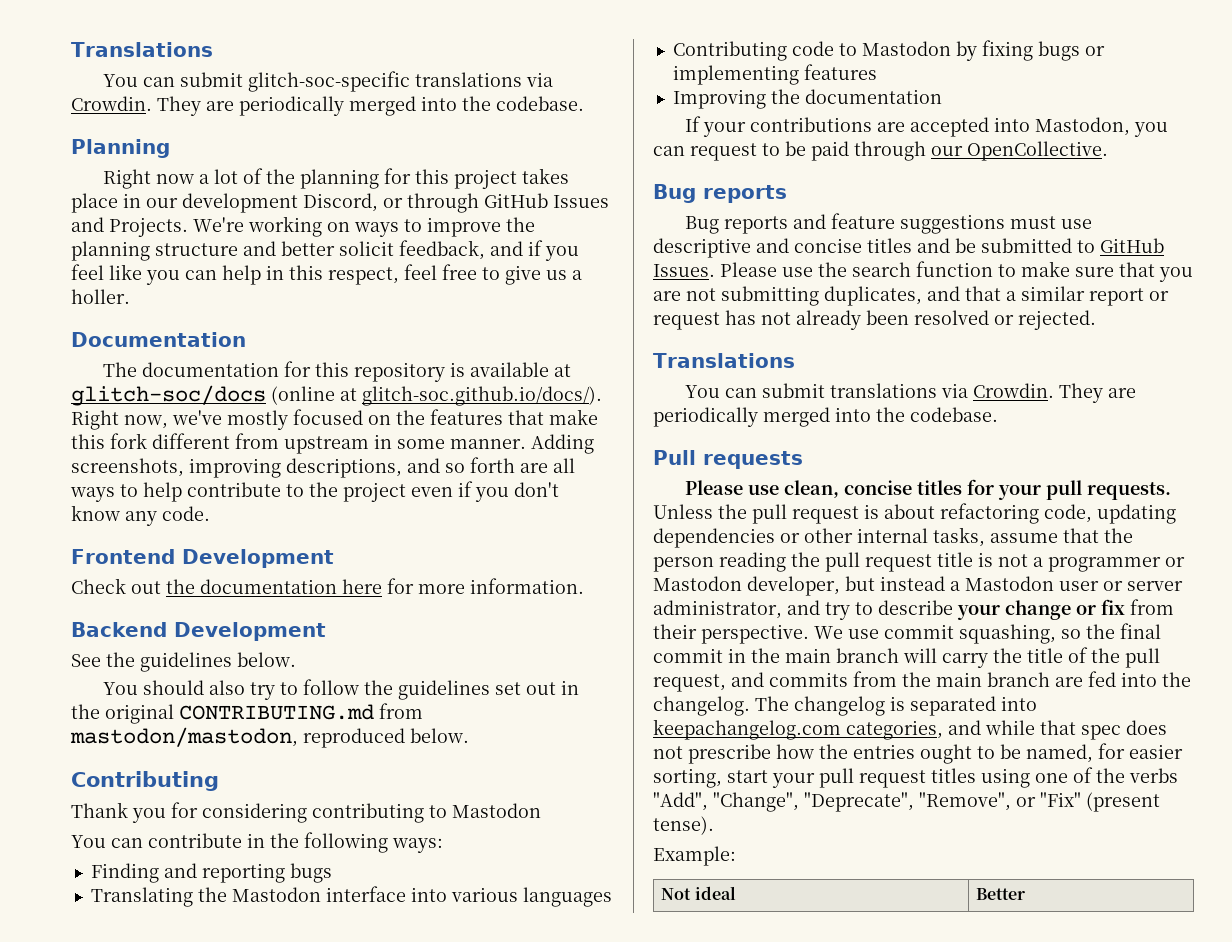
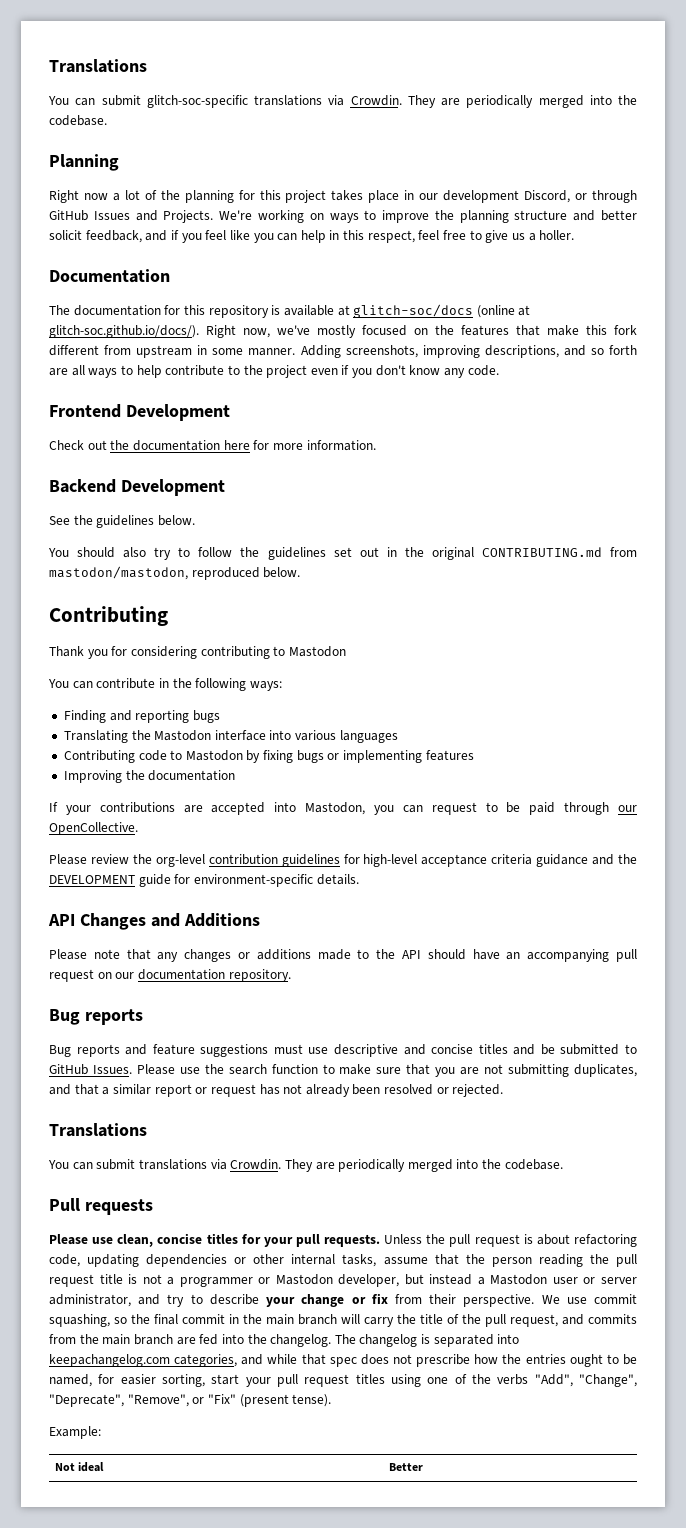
+ Please review the org-level contribution guidelines for high-level acceptance criteria guidance and the DEVELOPMENT guide for environment-specific details.
+ API Changes and Additions
+ Please note that any changes or additions made to the API should have an accompanying pull request on our documentation repository.

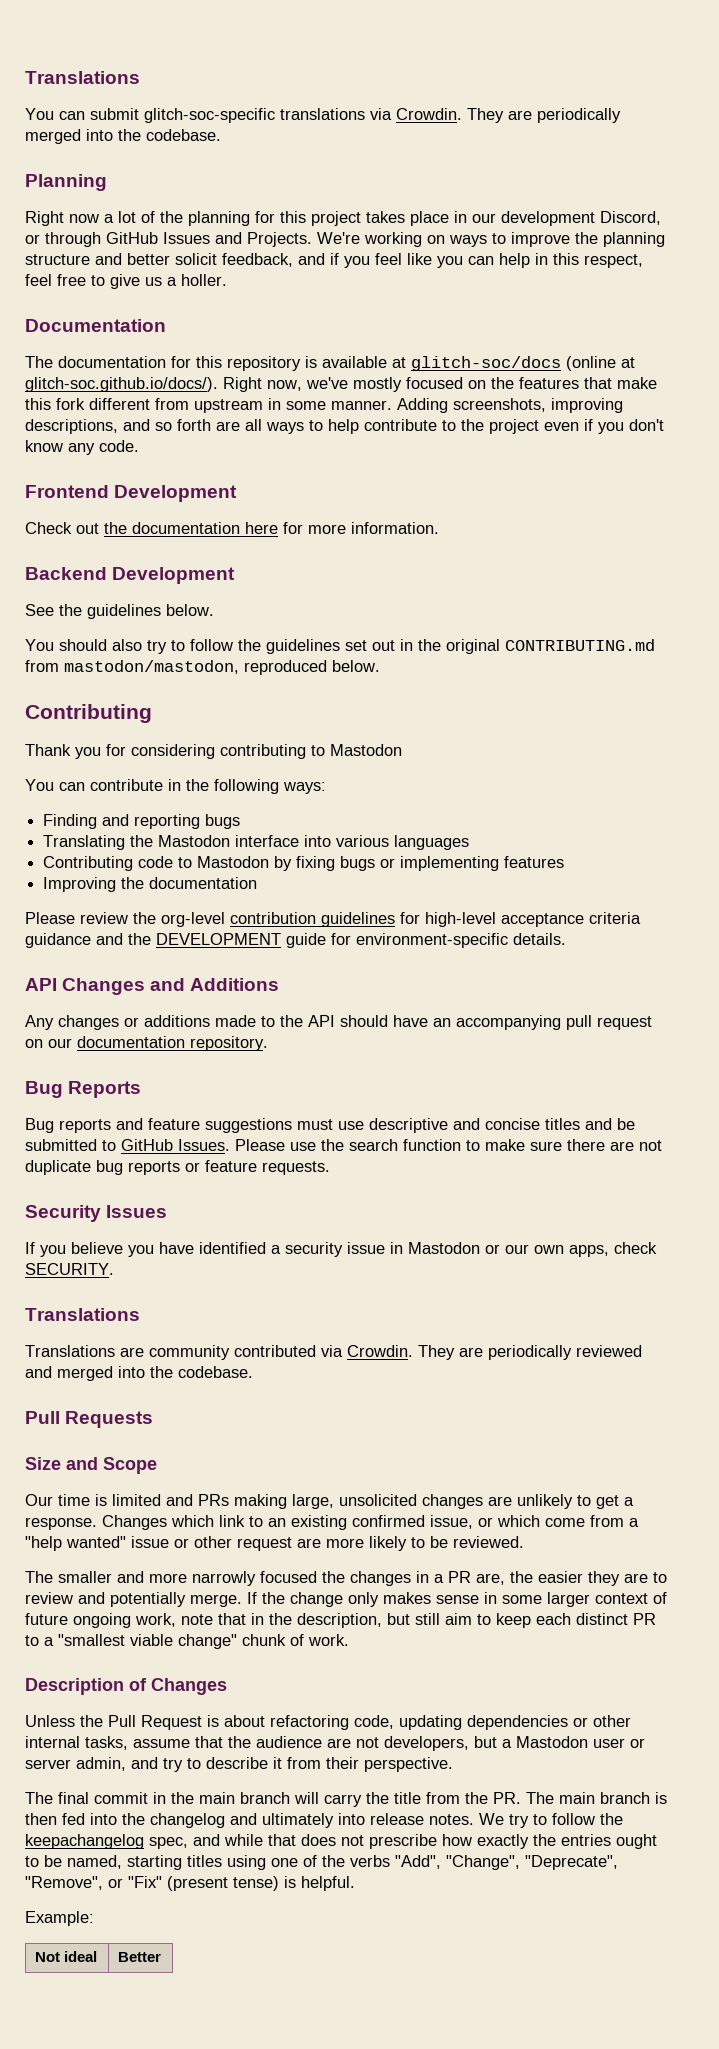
- If your contributions are accepted into Mastodon, you can request to be paid through our OpenCollective.
- Please note that any changes or additions made to the API should have an accompanying pull request on our documentation repository.
- Bug reports
+ Any changes or additions made to the API should have an accompanying pull request on our documentation repository.
+ Bug Reports
- Please use the search function to make sure that you are not submitting duplicates, and that a similar report or request has not already been resolved or rejected.
+ Please use the search function to make sure there are not duplicate bug reports or feature requests.
+ Security Issues
+ If you believe you have identified a security issue in Mastodon or our own apps, check SECURITY.
  Translations
- You can submit translations via Crowdin. They are periodically merged into the codebase.
+ Translations are community contributed via Crowdin. They are periodically reviewed and merged into the codebase.
- Pull requests
- Please use clean, concise titles for your pull requests. Unless the pull request is about refactoring code, updating dependencies or other internal tasks, assume that the person reading the pull request title is not a programmer or Mastodon developer, but instead a Mastodon user or server administrator, and try to describe your change or fix from their perspective. We use commit squashing, so the final commit in the main branch will carry the title of the pull request, and commits from the main branch are fed into the changelog. The changelog is separated into keepachangelog.com categories, and while that spec does not prescribe how the entries ought to be named, for easier sorting, start your pull request titles using one of the verbs "Add", "Change", "Deprecate", "Remove", or "Fix" (present tense).
+ Pull Requests
+ Size and Scope
+ Our time is limited and PRs making large, unsolicited changes are unlikely to get a response. Changes which link to an existing confirmed issue, or which come from a "help wanted" issue or other request are more likely to be reviewed.
+ The smaller and more narrowly focused the changes in a PR are, the easier they are to review and potentially merge. If the change only makes sense in some larger context of future ongoing work, note that in the description, but still aim to keep each distinct PR to a "smallest viable change" chunk of work.
+ Description of Changes
+ Unless the Pull Request is about refactoring code, updating dependencies or other internal tasks, assume that the audience are not developers, but a Mastodon user or server admin, and try to describe it from their perspective.
+ The final commit in the main branch will carry the title from the PR. The main branch is then fed into the changelog and ultimately into release notes. We try to follow the keepachangelog spec, and while that does not prescribe how exactly the entries ought to be named, starting titles using one of the verbs "Add", "Change", "Deprecate", "Remove", or "Fix" (present tense) is helpful.

